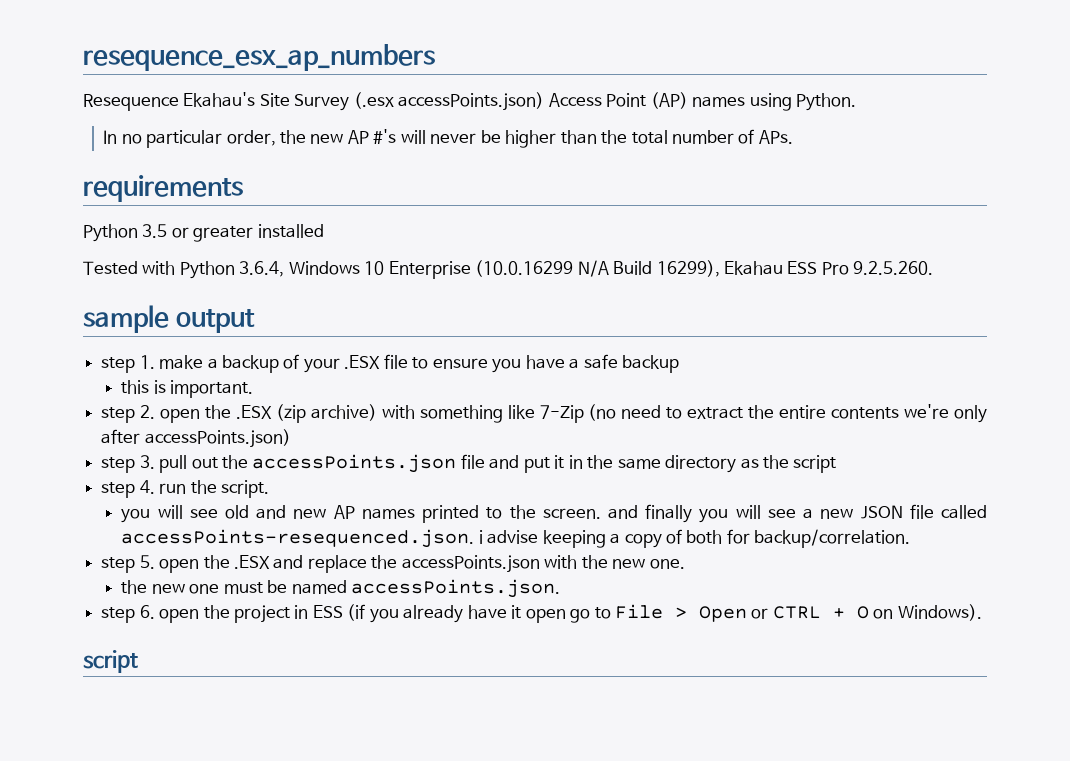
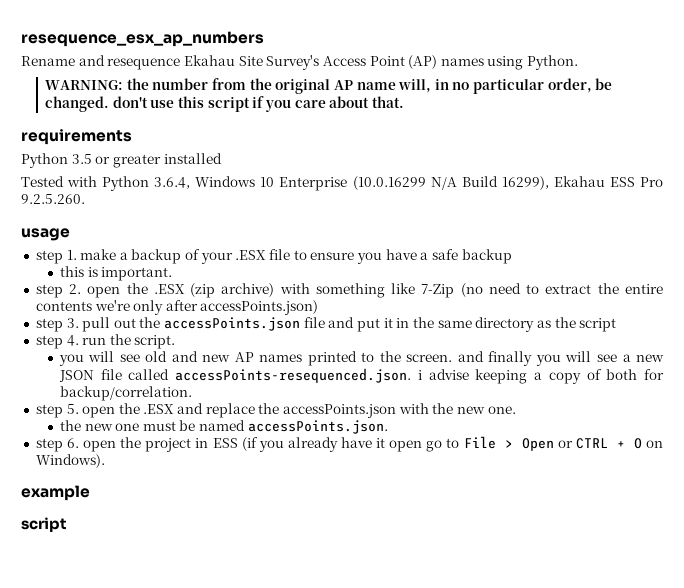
- Resequence Ekahau's Site Survey (.esx accessPoints.json) Access Point (AP) names using Python.
+ Rename and resequence Ekahau Site Survey's Access Point (AP) names using Python.
- In no particular order, the new AP #'s will never be higher than the total number of APs.
+ WARNING: the number from the original AP name will, in no particular order, be changed. don't use this script if you care about that.
- sample output
+ usage
+ example

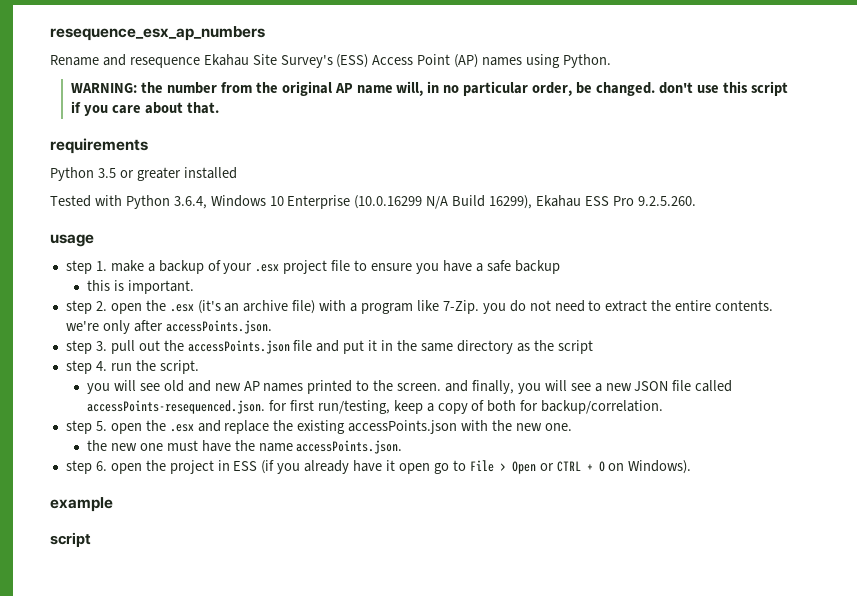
- Rename and resequence Ekahau Site Survey's Access Point (AP) names using Python.
+ Rename and resequence Ekahau Site Survey's (ESS) Access Point (AP) names using Python.
- step 1. make a backup of your .ESX file to ensure you have a safe backup
+ step 1. make a backup of your .esx project file to ensure you have a safe backup
- step 2. open the .ESX (zip archive) with something like 7-Zip (no need to extract the entire contents we're only after accessPoints.json)
+ step 2. open the .esx (it's an archive file) with a program like 7-Zip. you do not need to extract the entire contents. we're only after accessPoints.json.
- you will see old and new AP names printed to the screen. and finally you will see a new JSON file called accessPoints-resequenced.json. i advise keeping a copy of both for backup/correlation.
+ you will see old and new AP names printed to the screen. and finally, you will see a new JSON file called accessPoints-resequenced.json. for first run/testing, keep a copy of both for backup/correlation.
- step 5. open the .ESX and replace the accessPoints.json with the new one.
+ step 5. open the .esx and replace the existing accessPoints.json with the new one.
- the new one must be named accessPoints.json.
+ the new one must have the name accessPoints.json.

